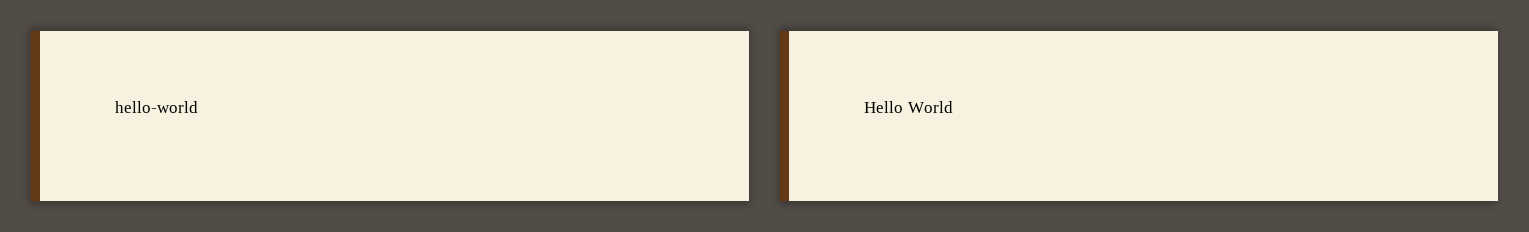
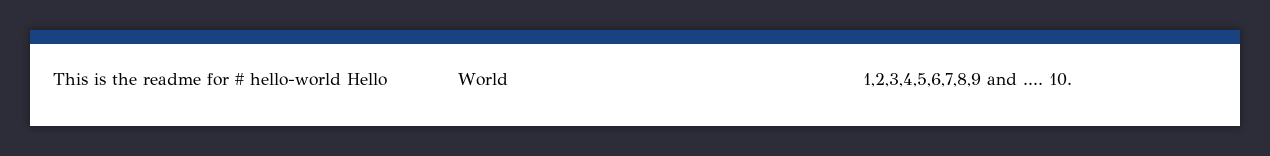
- hello-world
- Hello World
+ This is the readme for # hello-world Hello World
+ 1,2,3,4,5,6,7,8,9 and .... 10.

